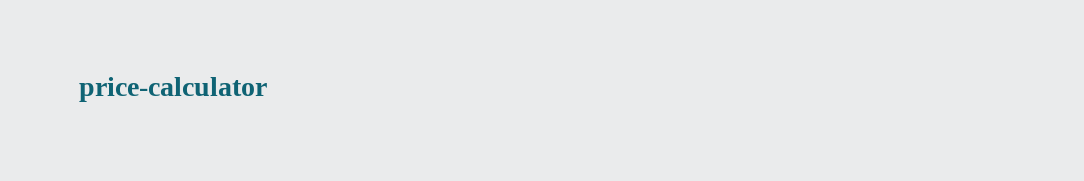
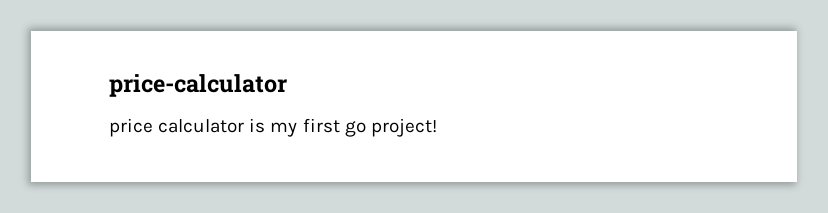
+ price calculator is my first go project!

